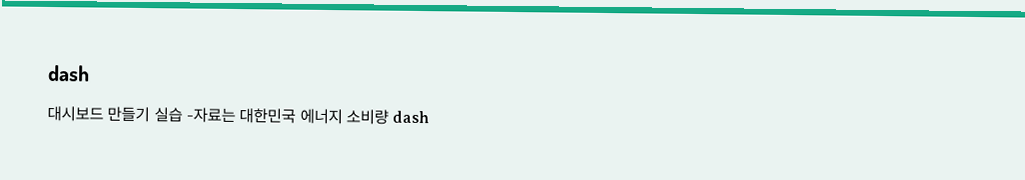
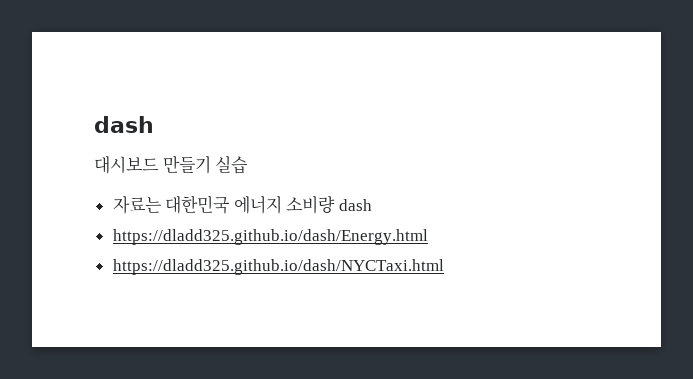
- 대시보드 만들기 실습 -자료는 대한민국 에너지 소비량 dash
+ 대시보드 만들기 실습
+ 자료는 대한민국 에너지 소비량 dash
+ https://dladd325.github.io/dash/Energy.html
+ https://dladd325.github.io/dash/NYCTaxi.html

